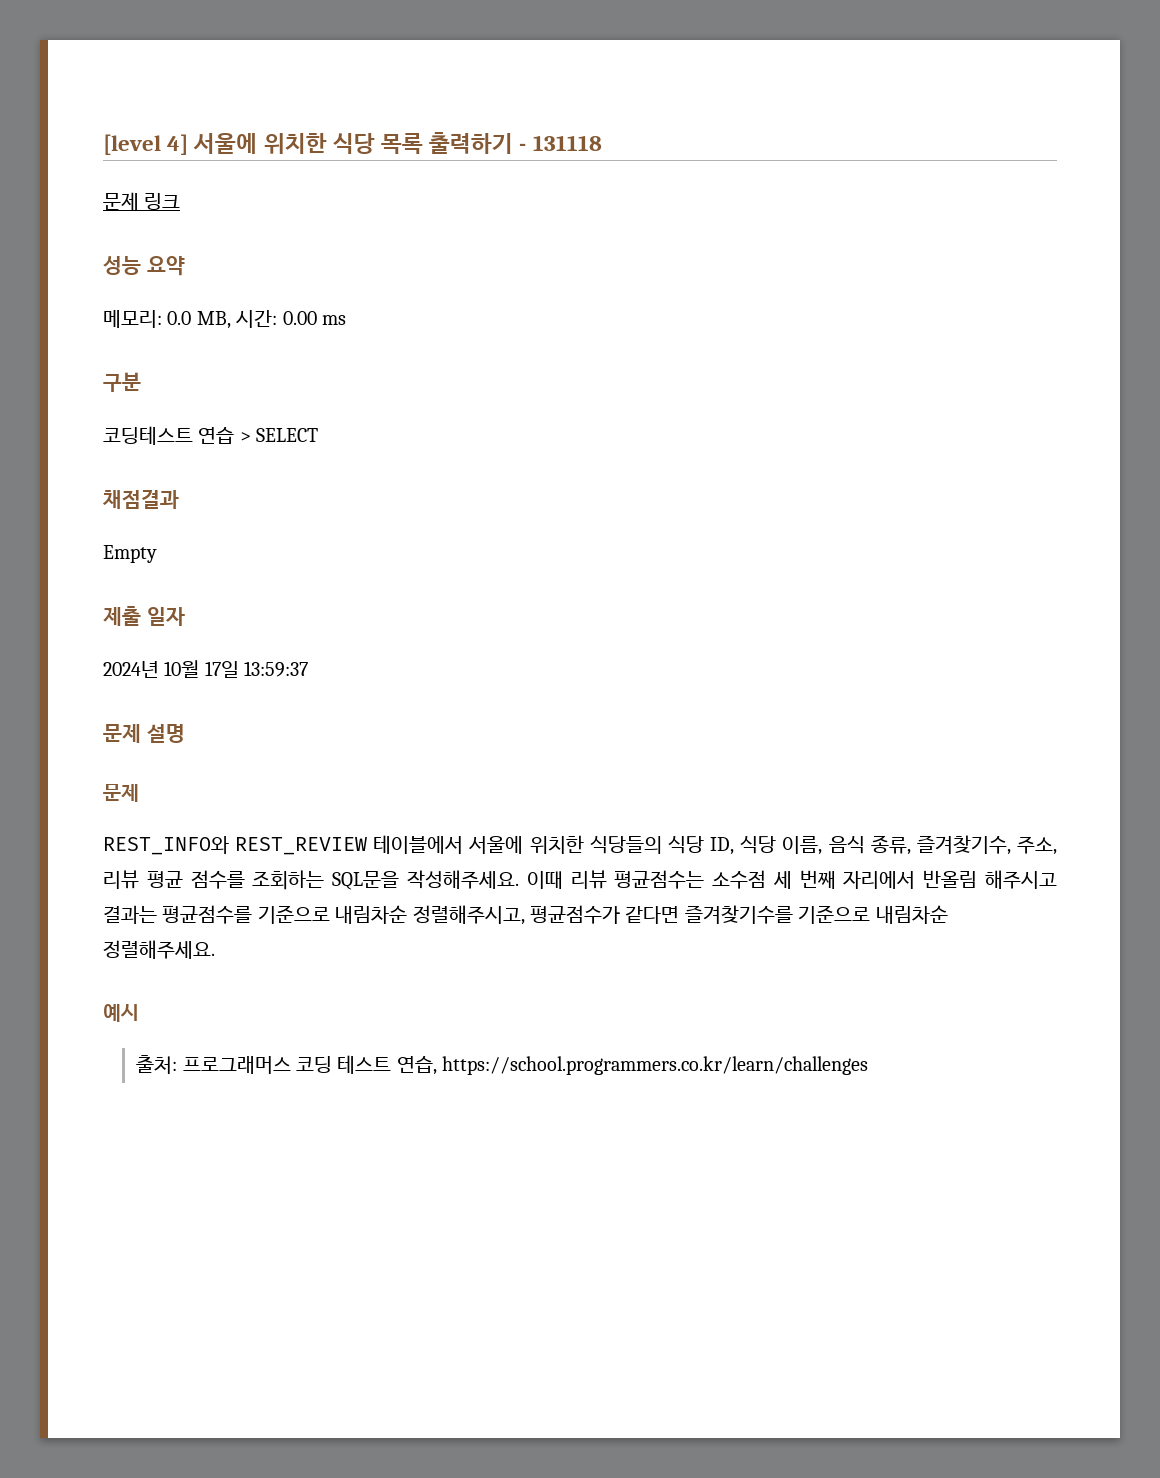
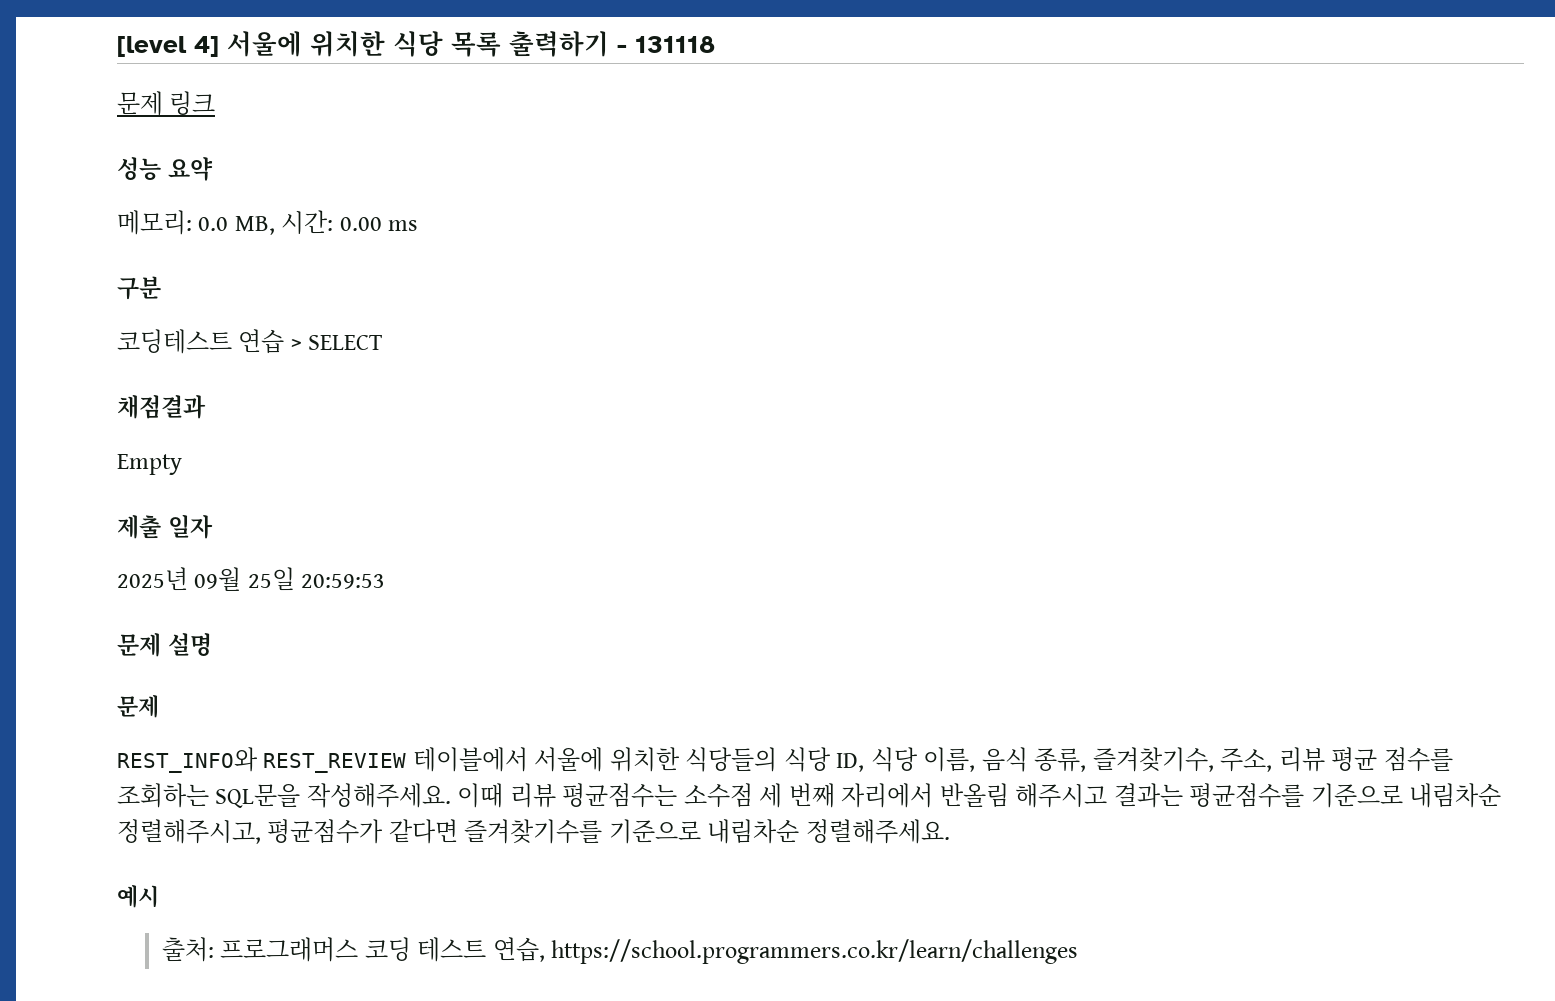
- 2024년 10월 17일 13:59:37
+ 2025년 09월 25일 20:59:53

